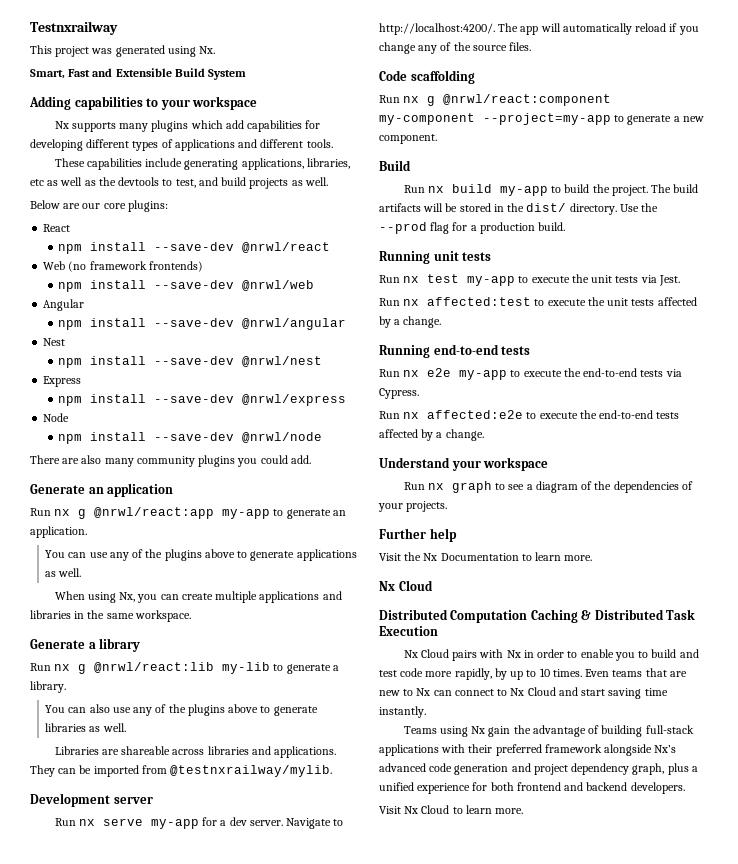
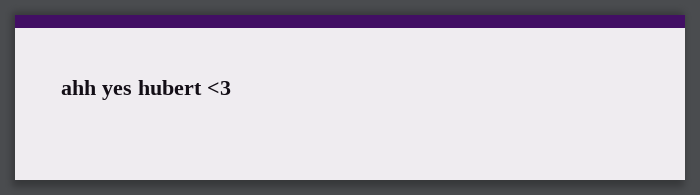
- Testnxrailway
- This project was generated using Nx.
- Smart, Fast and Extensible Build System
- Adding capabilities to your workspace
- Nx supports many plugins which add capabilities for developing different types of applications and different tools.
- These capabilities include generating applications, libraries, etc as well as the devtools to test, and build projects as well.
- Below are our core plugins:
- React
- npm install --save-dev @nrwl/react
- Web (no framework frontends)
- npm install --save-dev @nrwl/web
- Angular
- npm install --save-dev @nrwl/angular
- Nest
- npm install --save-dev @nrwl/nest
- Express
- npm install --save-dev @nrwl/express
- Node
- npm install --save-dev @nrwl/node
- There are also many community plugins you could add.
- Generate an application
- Run nx g @nrwl/react:app my-app to generate an application.
- You can use any of the plugins above to generate applications as well.
- When using Nx, you can create multiple applications and libraries in the same workspace.
- Generate a library
- Run nx g @nrwl/react:lib my-lib to generate a library.
- You can also use any of the plugins above to generate libraries as well.
- Libraries are shareable across libraries and applications. They can be imported from @testnxrailway/mylib.
- Development server
- Run nx serve my-app for a dev server. Navigate to http://localhost:4200/. The app will automatically reload if you change any of the source files.
- Code scaffolding
- Run nx g @nrwl/react:component my-component --project=my-app to generate a new component.
- Build
- Run nx build my-app to build the project. The build artifacts will be stored in the dist/ directory. Use the --prod flag for a production build.
- Running unit tests
- Run nx test my-app to execute the unit tests via Jest.
- Run nx affected:test to execute the unit tests affected by a change.
- Running end-to-end tests
- Run nx e2e my-app to execute the end-to-end tests via Cypress.
- Run nx affected:e2e to execute the end-to-end tests affected by a change.
- Understand your workspace
- Run nx graph to see a diagram of the dependencies of your projects.
- Further help
- Visit the Nx Documentation to learn more.
- Nx Cloud
- Distributed Computation Caching & Distributed Task Execution
- Nx Cloud pairs with Nx in order to enable you to build and test code more rapidly, by up to 10 times. Even teams that are new to Nx can connect to Nx Cloud and start saving time instantly.
- Teams using Nx gain the advantage of building full-stack applications with their preferred framework alongside Nx’s advanced code generation and project dependency graph, plus a unified experience for both frontend and backend developers.
- Visit Nx Cloud to learn more.
+ ahh yes hubert <3

